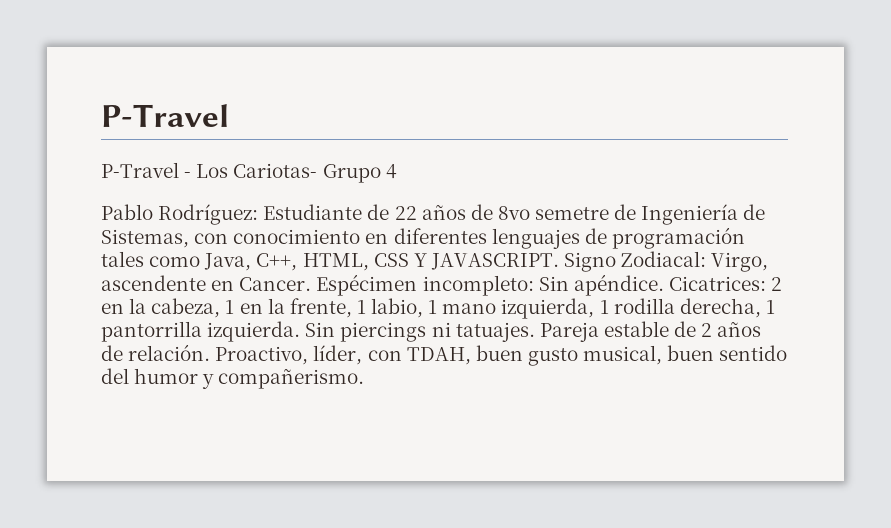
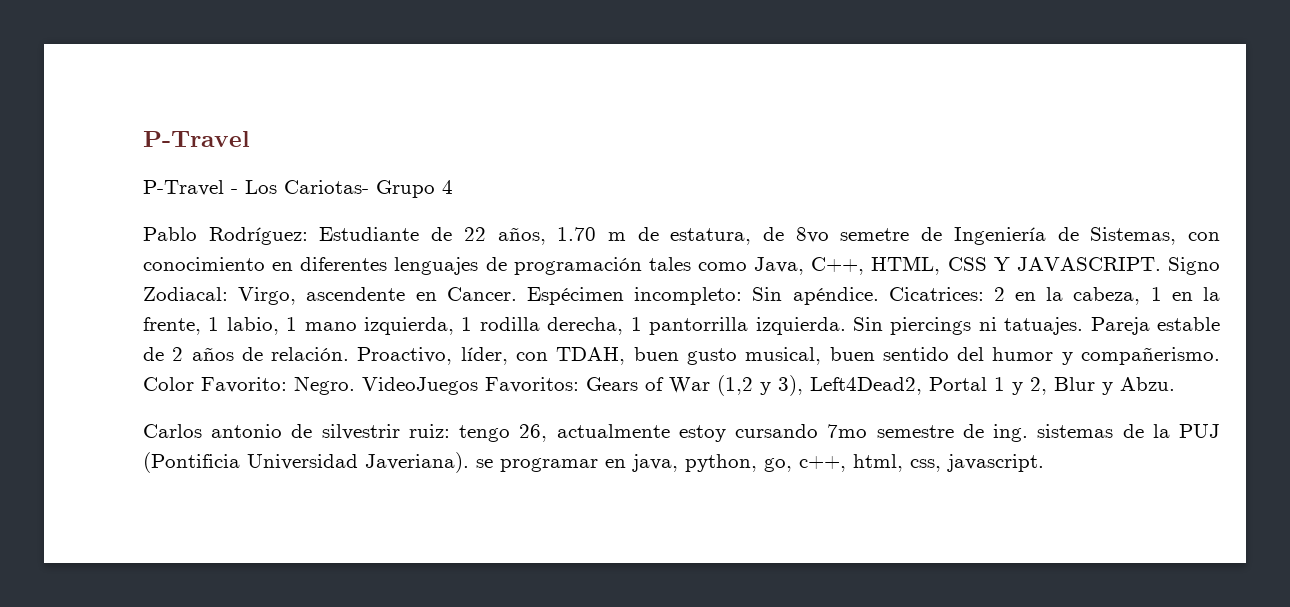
- Pablo Rodríguez: Estudiante de 22 años de 8vo semetre de Ingeniería de Sistemas, con conocimiento en diferentes lenguajes de programación tales como Java, C++, HTML, CSS Y JAVASCRIPT.
+ Pablo Rodríguez: Estudiante de 22 años, 1.70 m de estatura, de 8vo semetre de Ingeniería de Sistemas, con conocimiento en diferentes lenguajes de programación tales como Java, C++, HTML, CSS Y JAVASCRIPT.
+ Color Favorito: Negro. VideoJuegos Favoritos: Gears of War (1,2 y 3), Left4Dead2, Portal 1 y 2, Blur y Abzu.
+ Carlos antonio de silvestrir ruiz: tengo 26, actualmente estoy cursando 7mo semestre de ing. sistemas de la PUJ (Pontificia Universidad Javeriana). se programar en java, python, go, c++, html, css, javascript.

